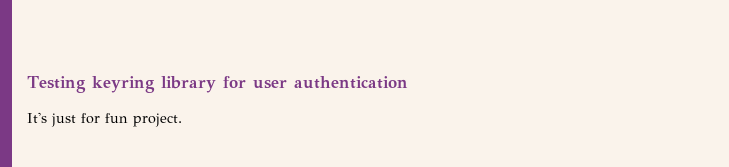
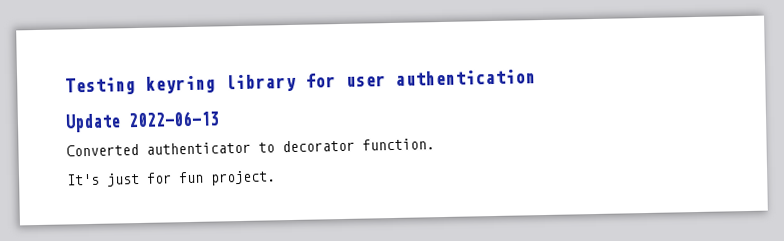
+ Update 2022-06-13
+ Converted authenticator to decorator function.

